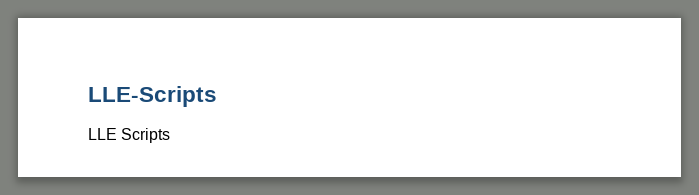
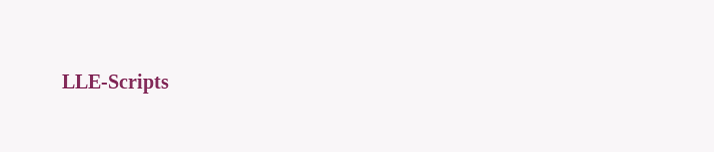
- LLE Scripts

